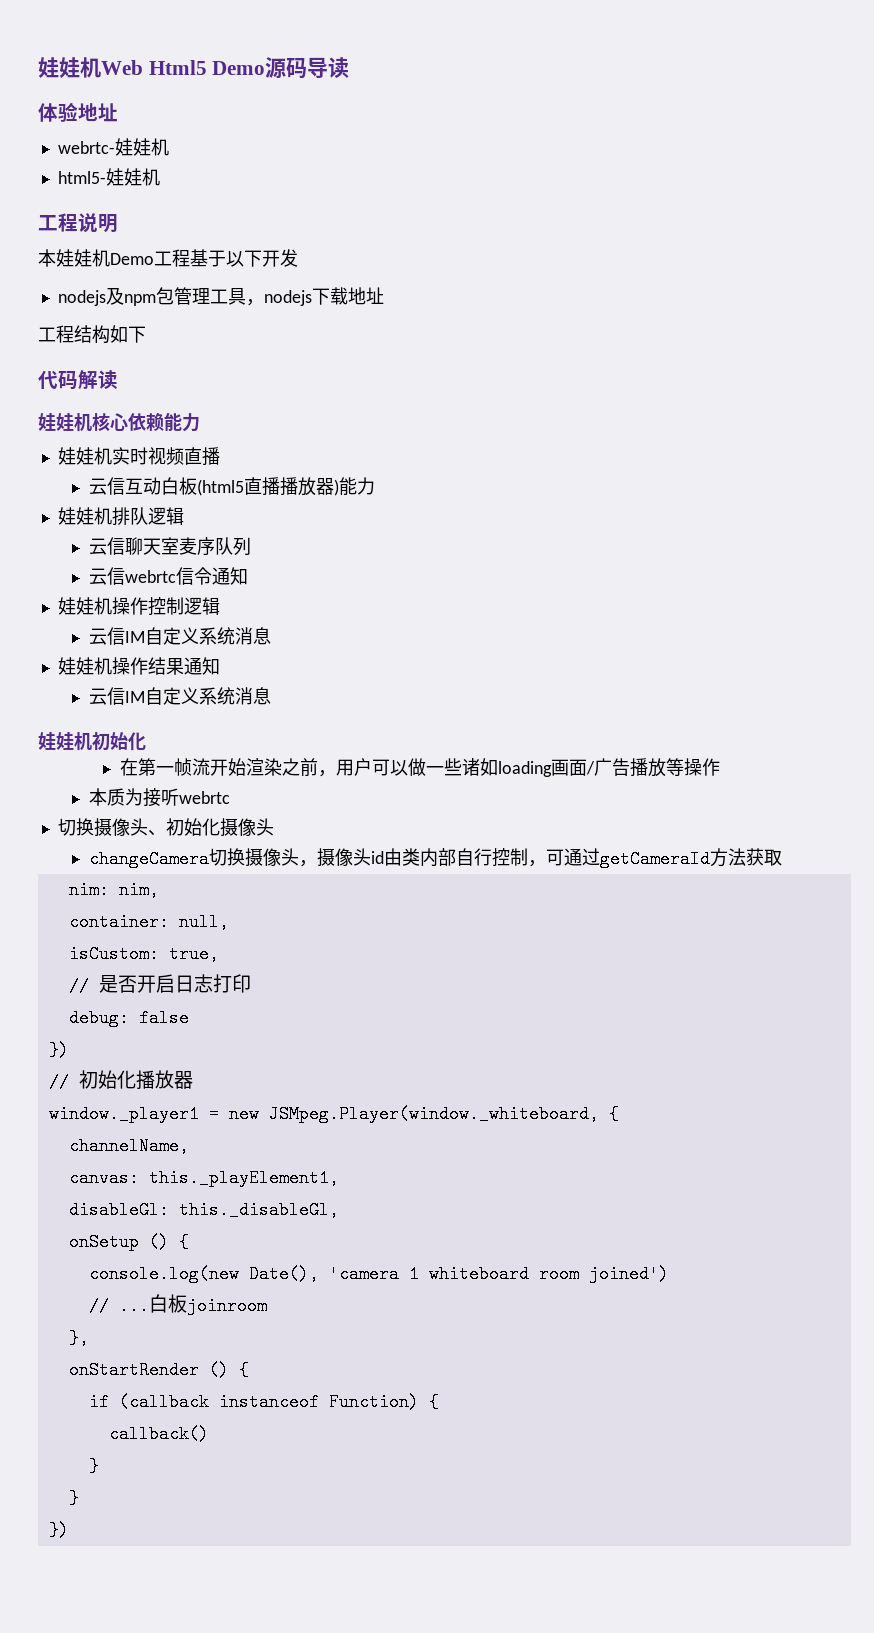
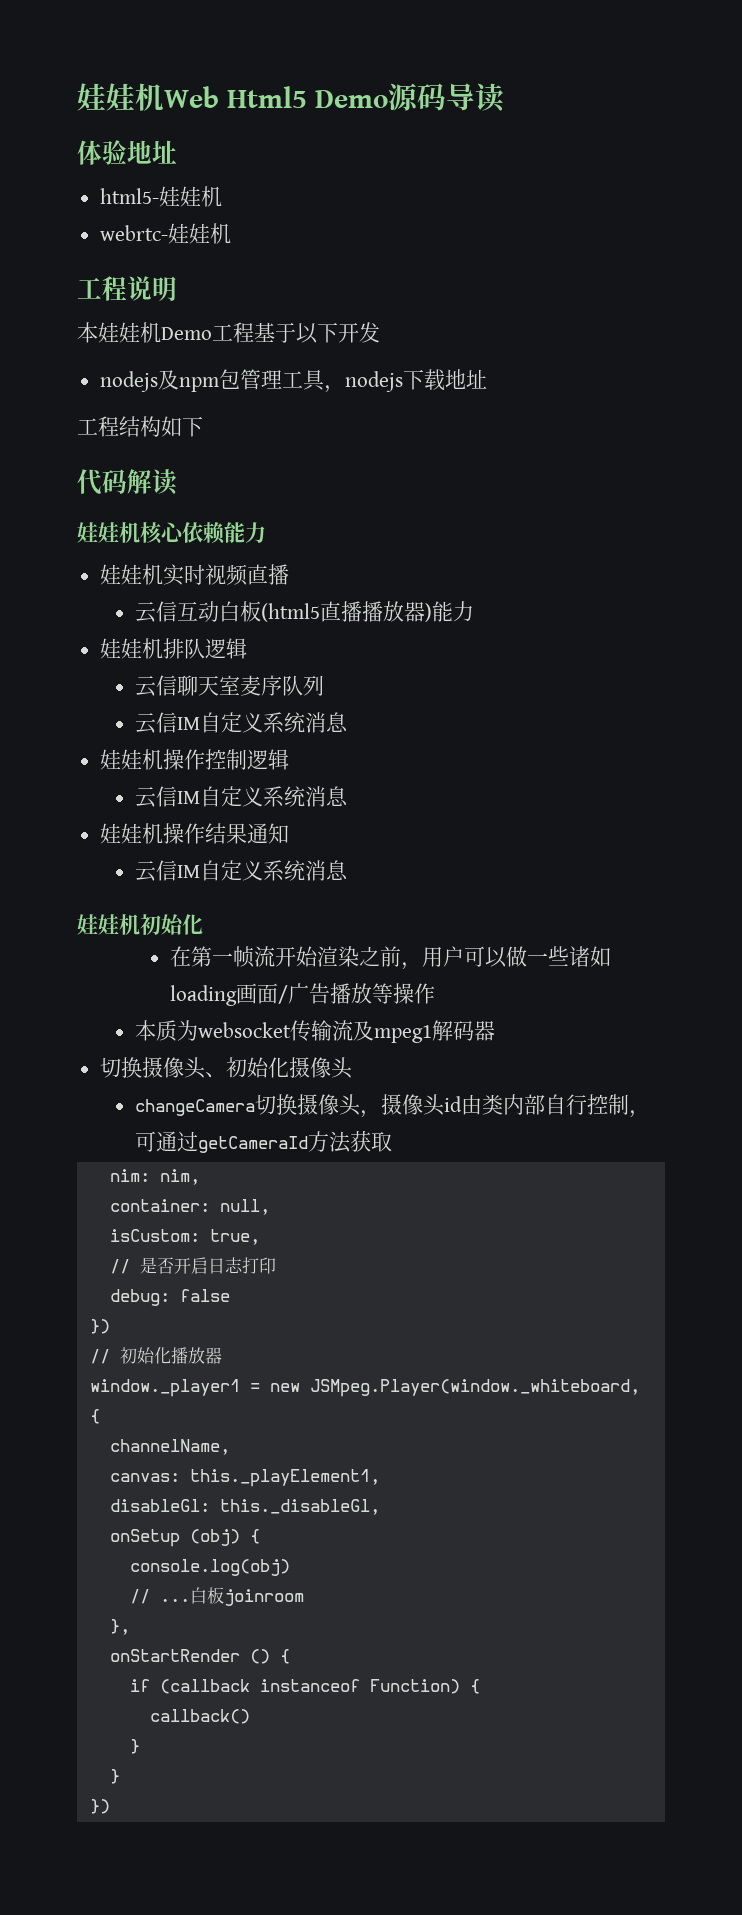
+ html5-娃娃机
  webrtc-娃娃机
- html5-娃娃机
  云信聊天室麦序队列
- 云信webrtc信令通知
+ 云信IM自定义系统消息
- 本质为接听webrtc
+ 本质为websocket传输流及mpeg1解码器
- onSetup () {
- console.log(new Date(), 'camera 1 whiteboard room joined')
+ onSetup (obj) {
+ console.log(obj)

